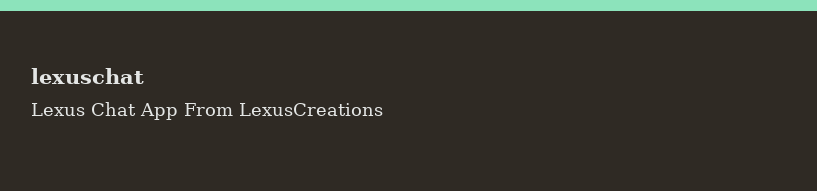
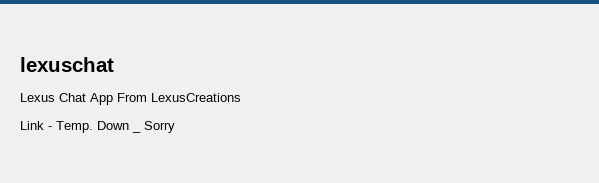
+ Link - Temp. Down _ Sorry

